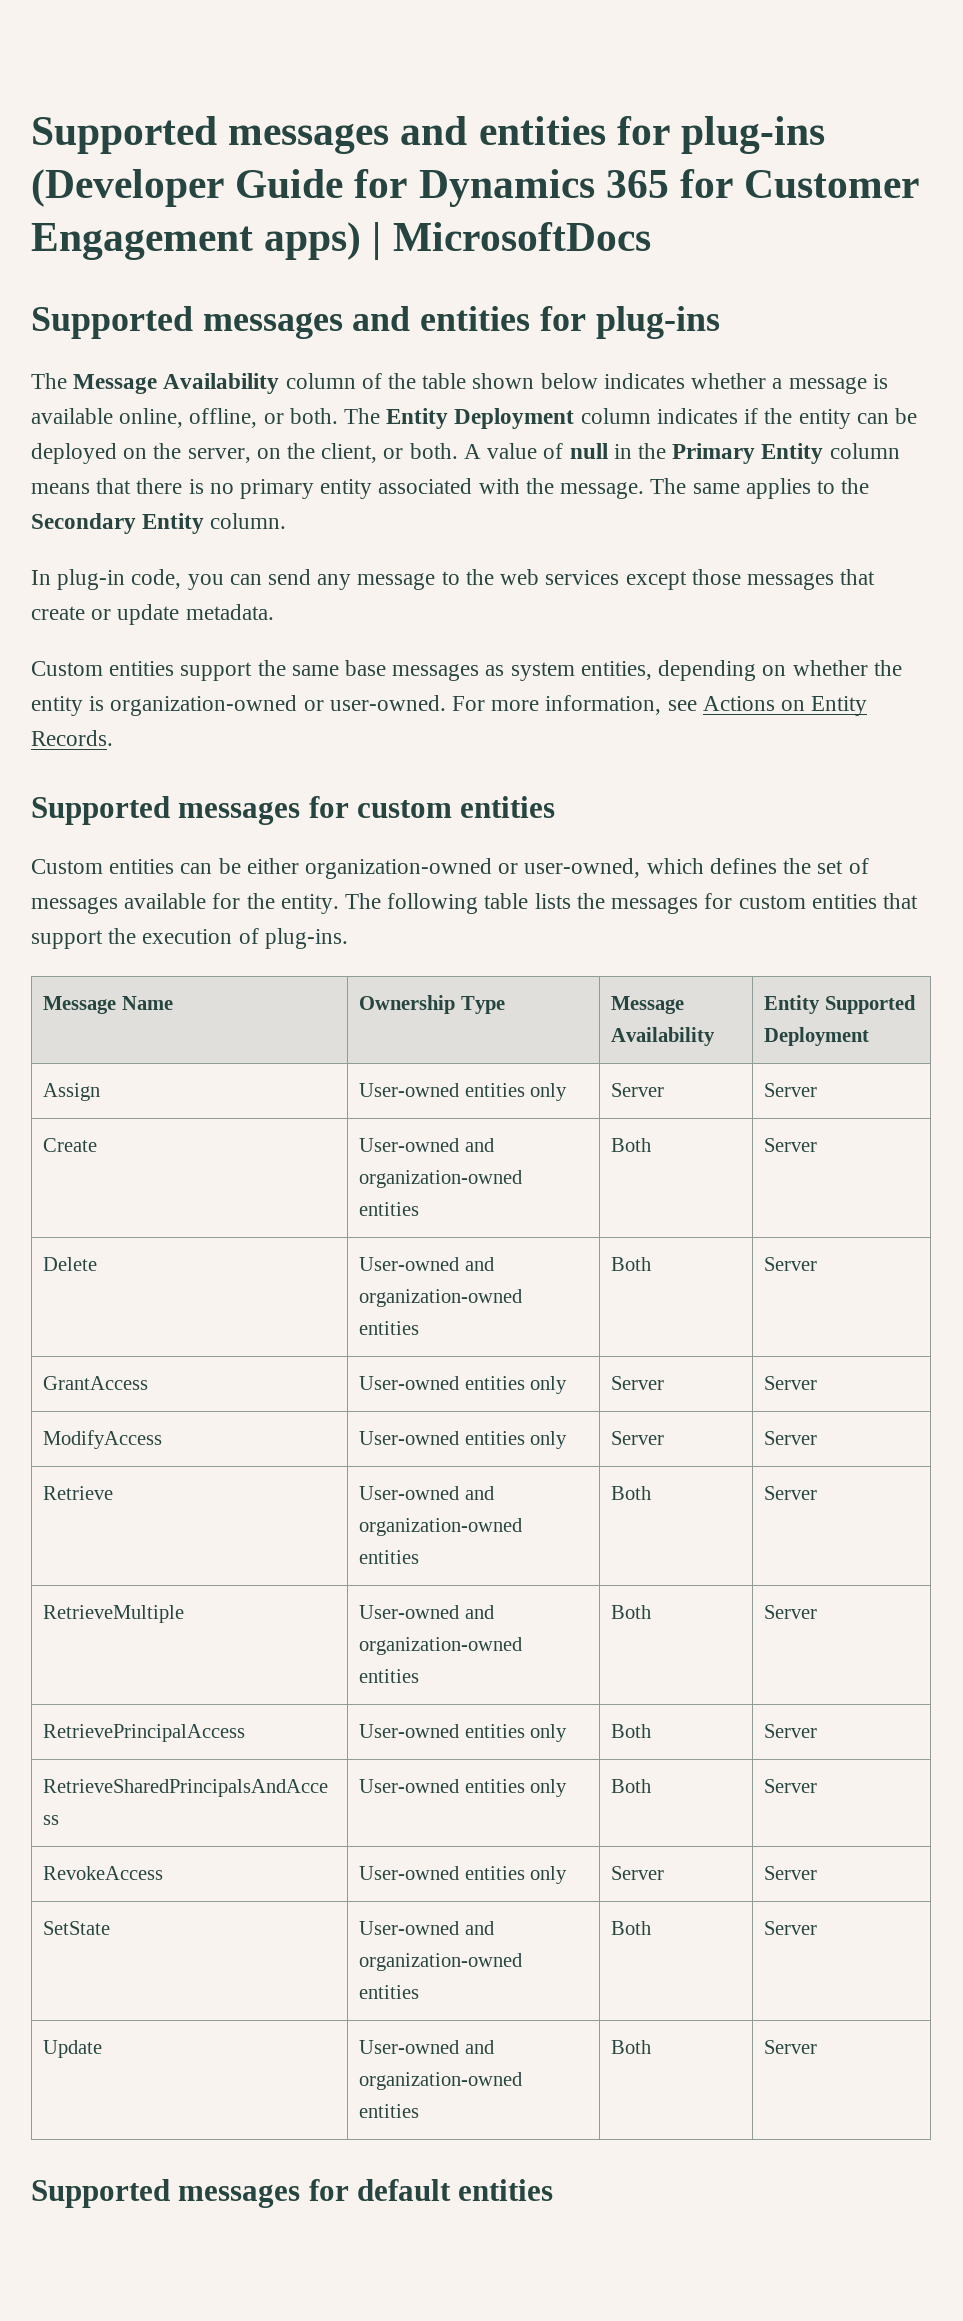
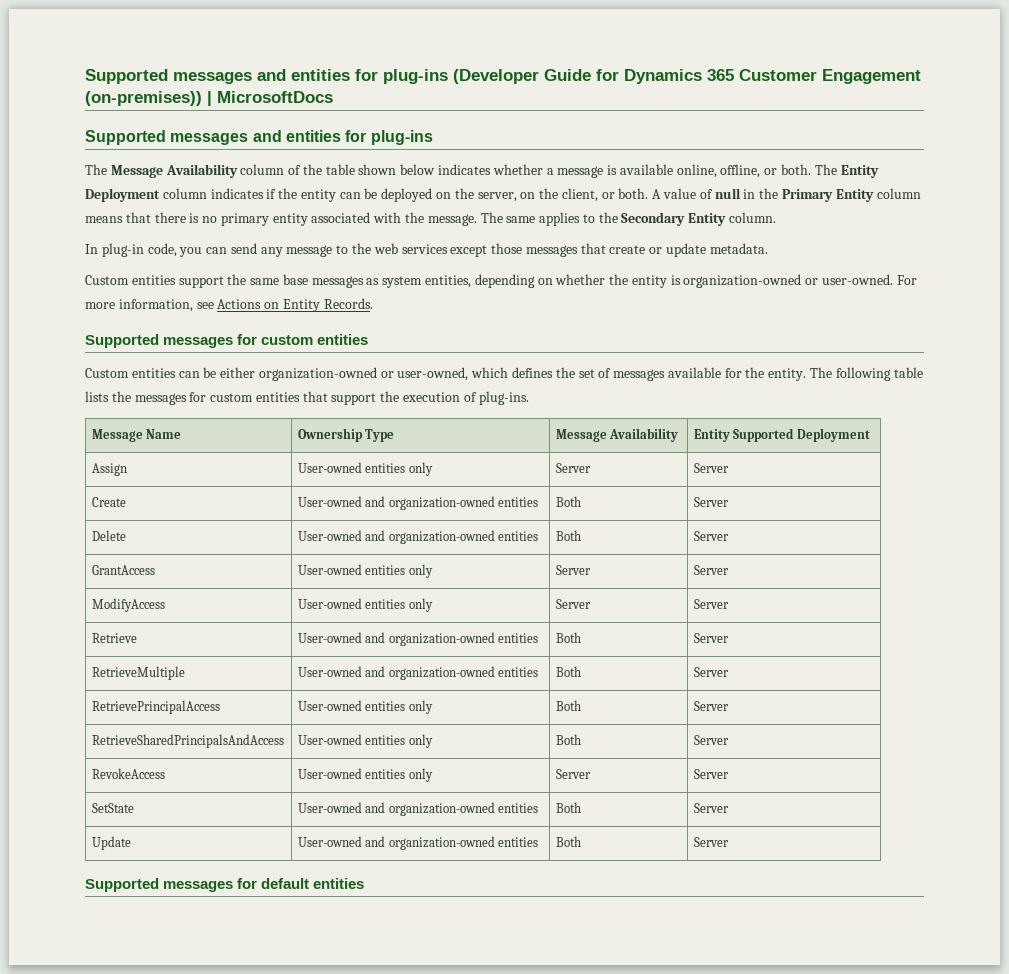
- Supported messages and entities for plug-ins (Developer Guide for Dynamics 365 for Customer Engagement apps) | MicrosoftDocs
+ Supported messages and entities for plug-ins (Developer Guide for Dynamics 365 Customer Engagement (on-premises)) | MicrosoftDocs

